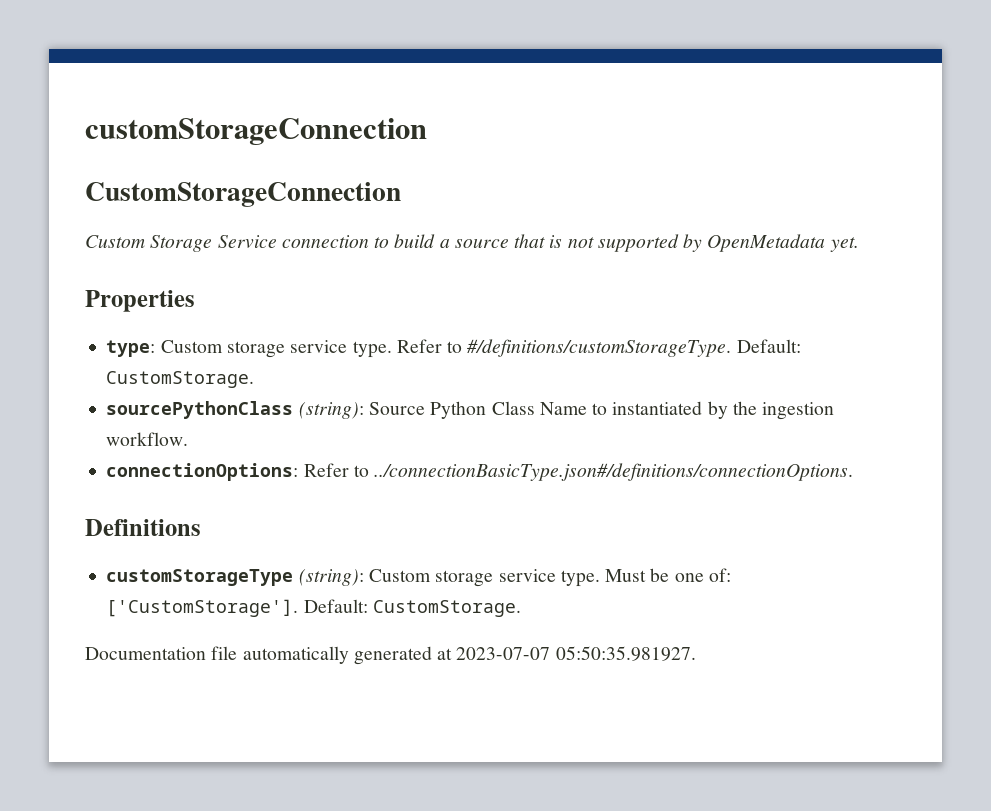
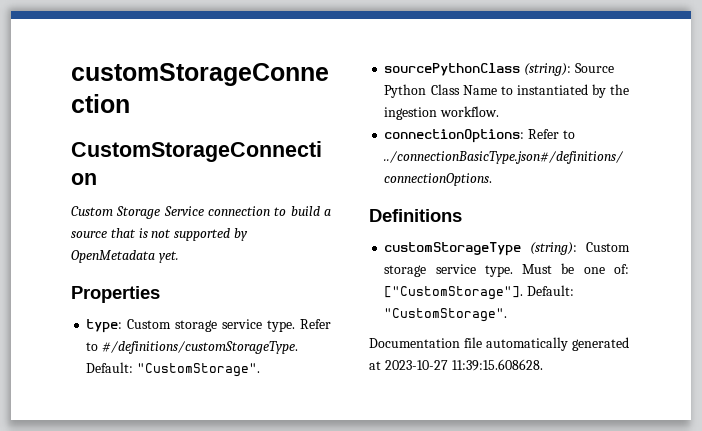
- Refer to #/definitions/customStorageType. Default: CustomStorage.
+ Refer to #/definitions/customStorageType. Default: "CustomStorage".
- Must be one of: ['CustomStorage']. Default: CustomStorage.
+ Must be one of: ["CustomStorage"]. Default: "CustomStorage".
- Documentation file automatically generated at 2023-07-07 05:50:35.981927.
+ Documentation file automatically generated at 2023-10-27 11:39:15.608628.

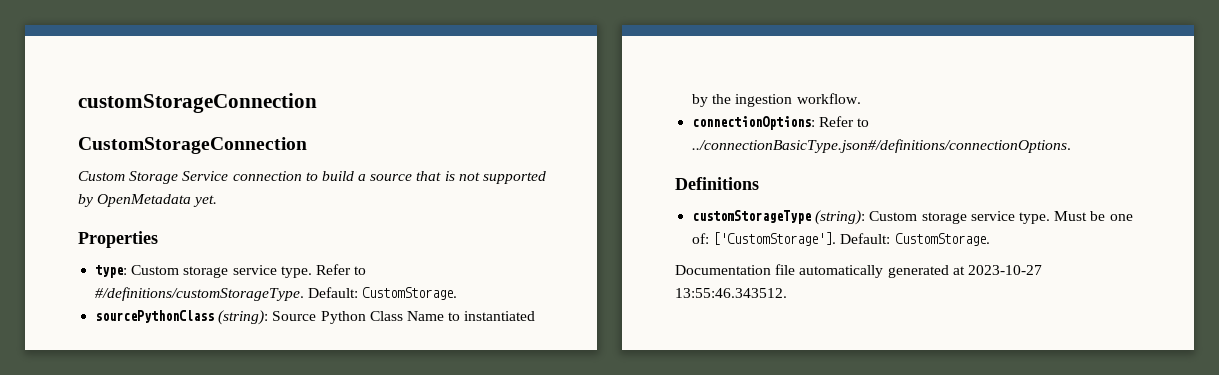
- Refer to #/definitions/customStorageType. Default: "CustomStorage".
+ Refer to #/definitions/customStorageType. Default: CustomStorage.
- Must be one of: ["CustomStorage"]. Default: "CustomStorage".
+ Must be one of: ['CustomStorage']. Default: CustomStorage.
- Documentation file automatically generated at 2023-10-27 11:39:15.608628.
+ Documentation file automatically generated at 2023-10-27 13:55:46.343512.

